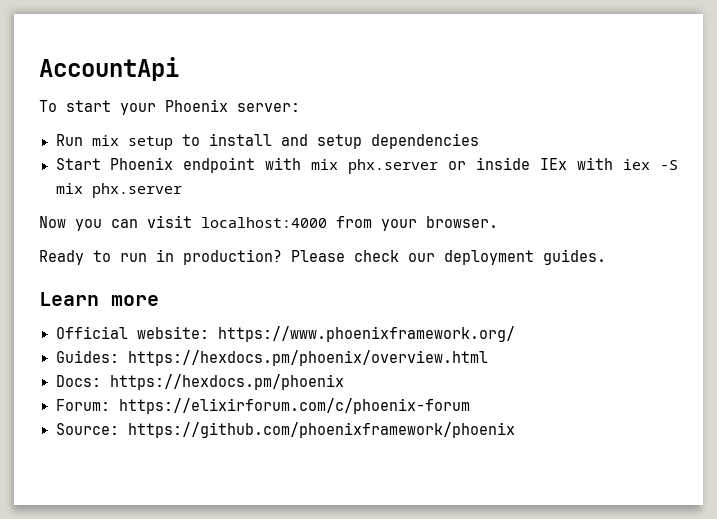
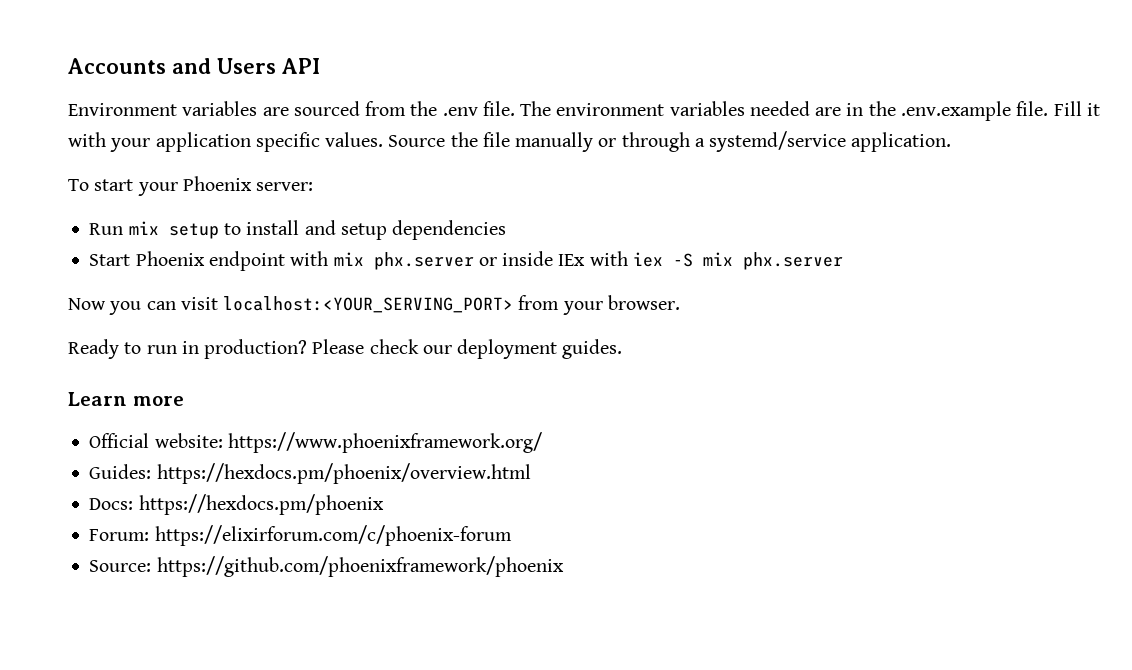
- AccountApi
+ Accounts and Users API
+ Environment variables are sourced from the .env file. The environment variables needed are in the .env.example file. Fill it with your application specific values. Source the file manually or through a systemd/service application.
- Now you can visit localhost:4000 from your browser.
+ Now you can visit localhost:<YOUR_SERVING_PORT> from your browser.

